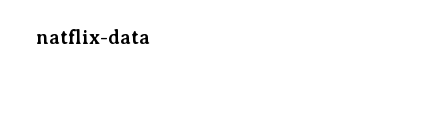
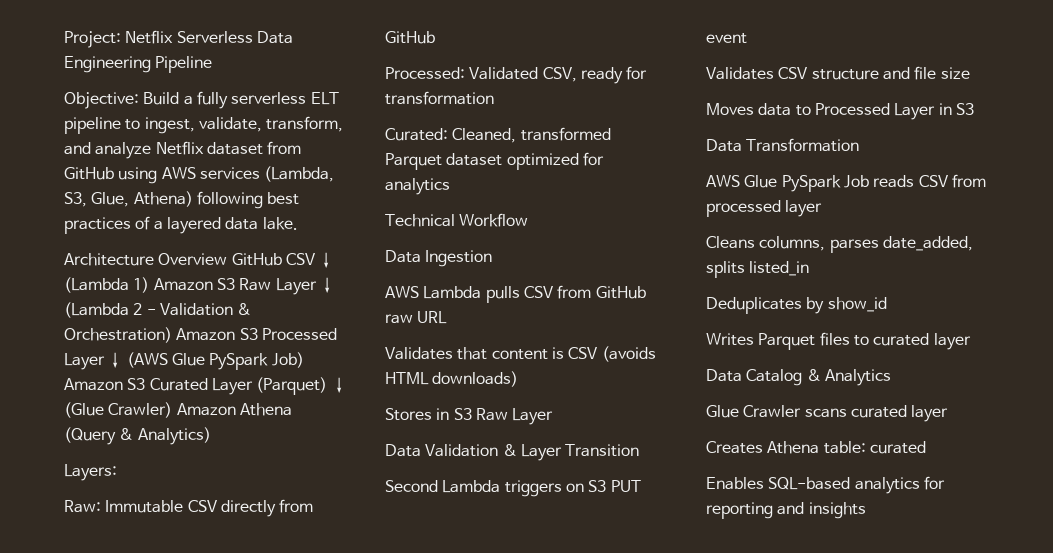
- natflix-data
+ Project: Netflix Serverless Data Engineering Pipeline
+ Objective: Build a fully serverless ELT pipeline to ingest, validate, transform, and analyze Netflix dataset from GitHub using AWS services (Lambda, S3, Glue, Athena) following best practices of a layered data lake.
+ Architecture Overview GitHub CSV ↓ (Lambda 1) Amazon S3 Raw Layer ↓ (Lambda 2 - Validation & Orchestration) Amazon S3 Processed Layer ↓ (AWS Glue PySpark Job) Amazon S3 Curated Layer (Parquet) ↓ (Glue Crawler) Amazon Athena (Query & Analytics)
+ Layers:
+ Raw: Immutable CSV directly from GitHub
+ Processed: Validated CSV, ready for transformation
+ Curated: Cleaned, transformed Parquet dataset optimized for analytics
+ Technical Workflow
+ Data Ingestion
+ AWS Lambda pulls CSV from GitHub raw URL
+ Validates that content is CSV (avoids HTML downloads)
+ Stores in S3 Raw Layer
+ Data Validation & Layer Transition
+ Second Lambda triggers on S3 PUT event
+ Validates CSV structure and file size
+ Moves data to Processed Layer in S3
+ Data Transformation
+ AWS Glue PySpark Job reads CSV from processed layer
+ Cleans columns, parses date_added, splits listed_in
+ Deduplicates by show_id
+ Writes Parquet files to curated layer
+ Data Catalog & Analytics
+ Glue Crawler scans curated layer
+ Creates Athena table: curated
+ Enables SQL-based analytics for reporting and insights

